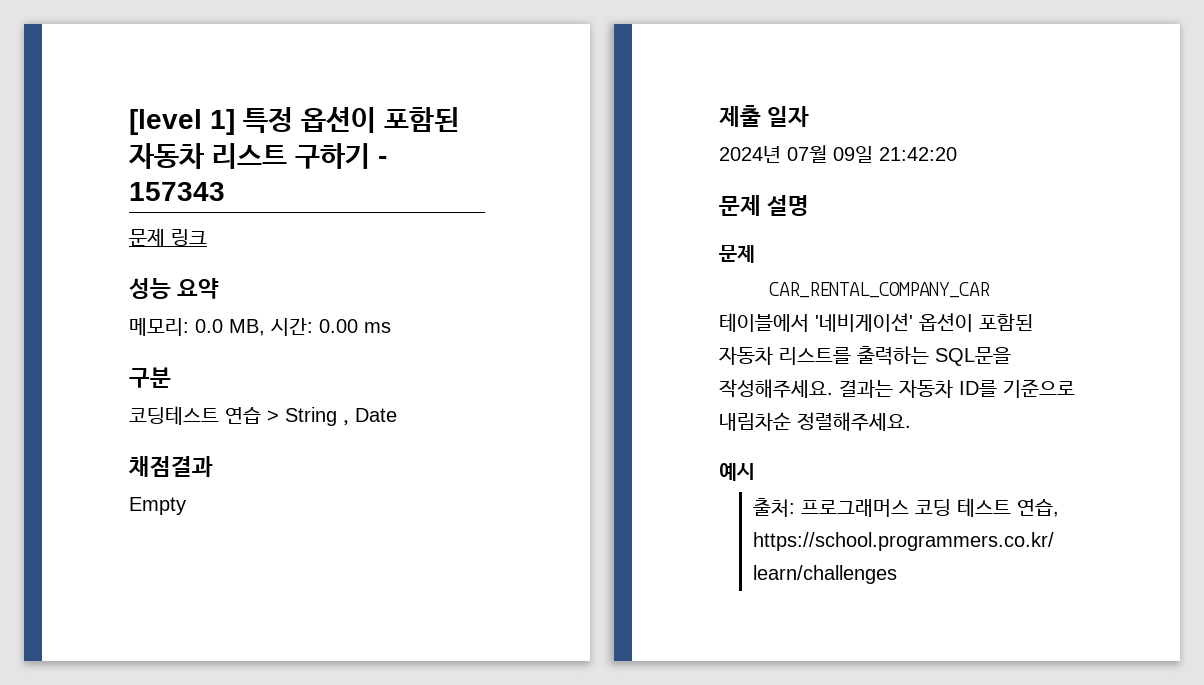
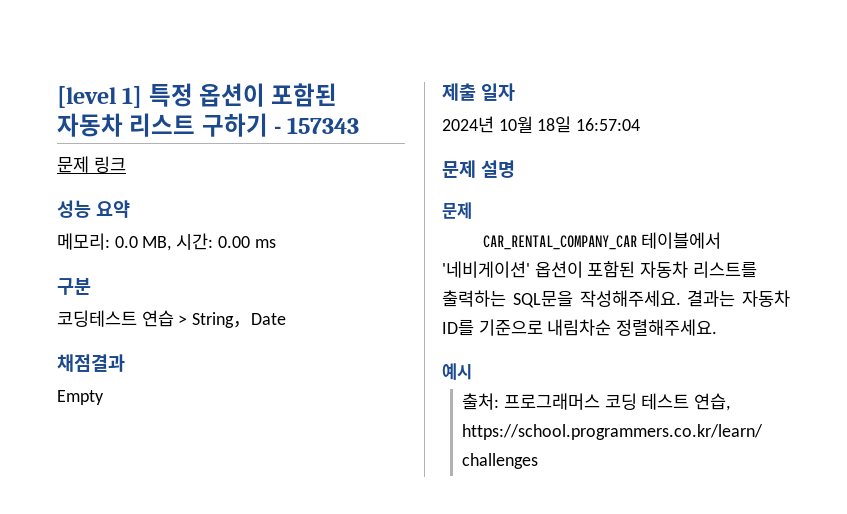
- 2024년 07월 09일 21:42:20
+ 2024년 10월 18일 16:57:04

